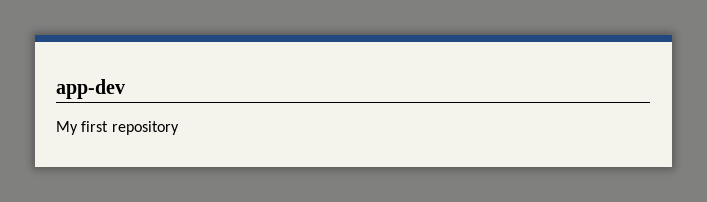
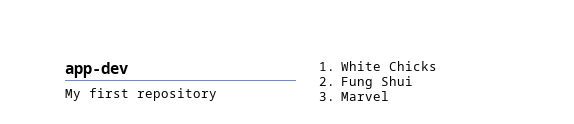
+ 1. White Chicks
+ 2. Fung Shui
+ 3. Marvel

